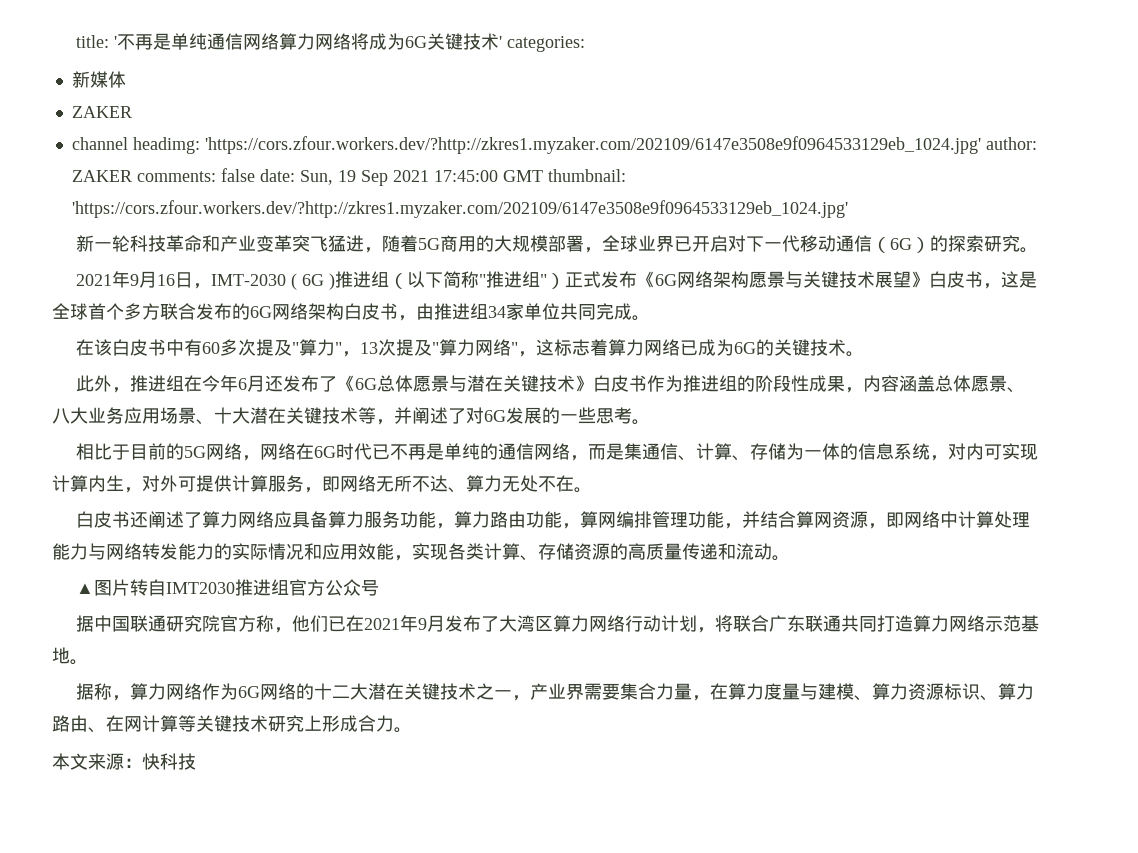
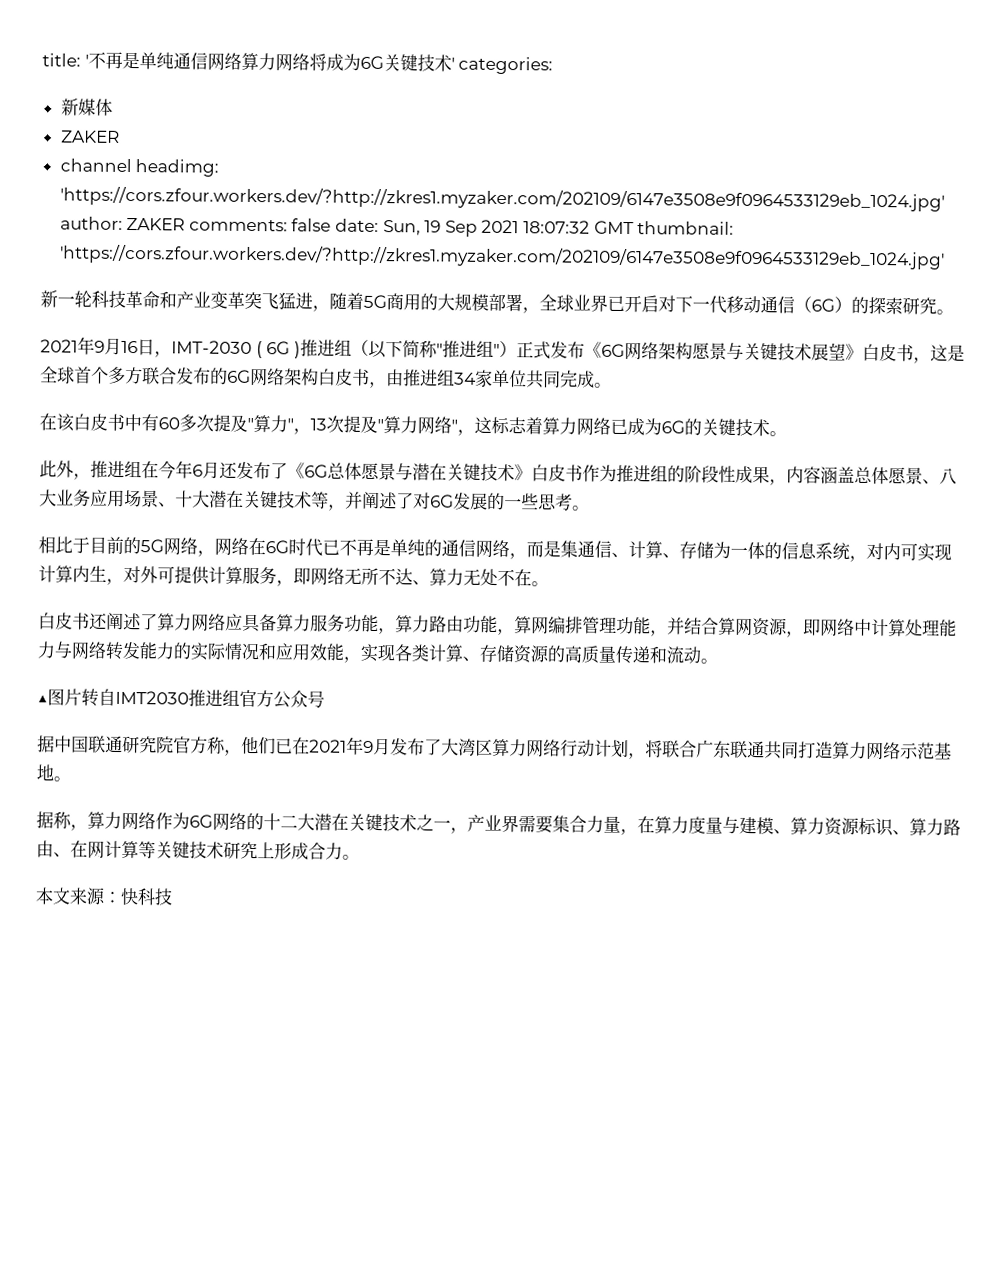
- channel headimg: 'https://cors.zfour.workers.dev/?http://zkres1.myzaker.com/202109/6147e3508e9f0964533129eb_1024.jpg' author: ZAKER comments: false date: Sun, 19 Sep 2021 17:45:00 GMT thumbnail: 'https://cors.zfour.workers.dev/?http://zkres1.myzaker.com/202109/6147e3508e9f0964533129eb_1024.jpg'
+ channel headimg: 'https://cors.zfour.workers.dev/?http://zkres1.myzaker.com/202109/6147e3508e9f0964533129eb_1024.jpg' author: ZAKER comments: false date: Sun, 19 Sep 2021 18:07:32 GMT thumbnail: 'https://cors.zfour.workers.dev/?http://zkres1.myzaker.com/202109/6147e3508e9f0964533129eb_1024.jpg'

